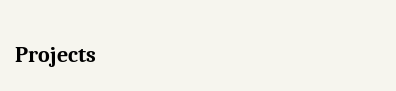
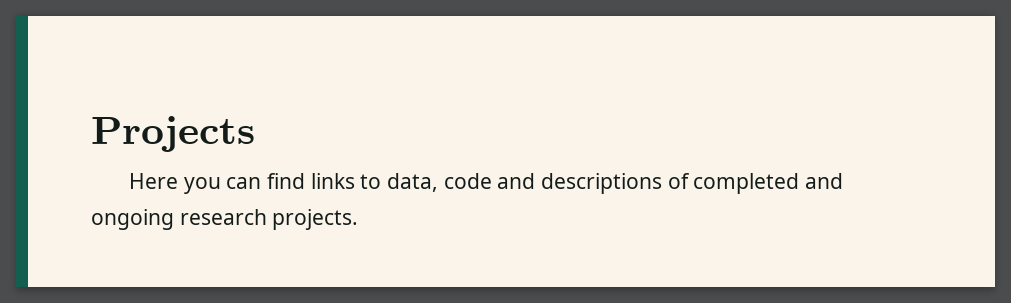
+ Here you can find links to data, code and descriptions of completed and ongoing research projects.

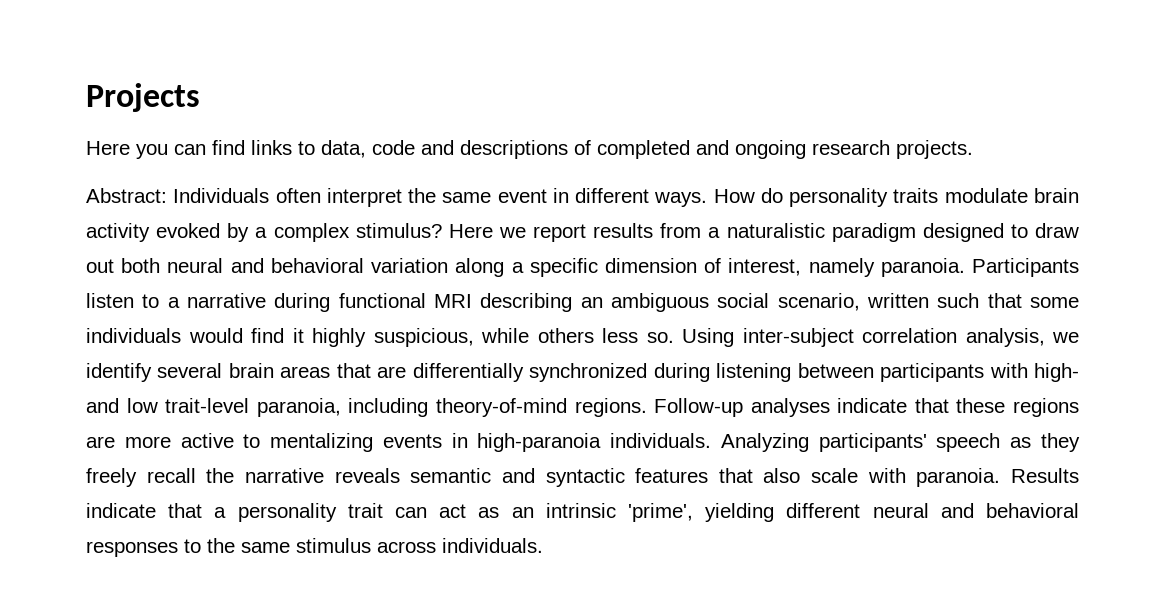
+ Abstract: Individuals often interpret the same event in different ways. How do personality traits modulate brain activity evoked by a complex stimulus? Here we report results from a naturalistic paradigm designed to draw out both neural and behavioral variation along a specific dimension of interest, namely paranoia. Participants listen to a narrative during functional MRI describing an ambiguous social scenario, written such that some individuals would find it highly suspicious, while others less so. Using inter-subject correlation analysis, we identify several brain areas that are differentially synchronized during listening between participants with high- and low trait-level paranoia, including theory-of-mind regions. Follow-up analyses indicate that these regions are more active to mentalizing events in high-paranoia individuals. Analyzing participants' speech as they freely recall the narrative reveals semantic and syntactic features that also scale with paranoia. Results indicate that a personality trait can act as an intrinsic 'prime', yielding different neural and behavioral responses to the same stimulus across individuals.

